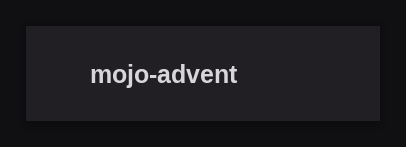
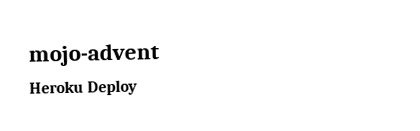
+ Heroku Deploy

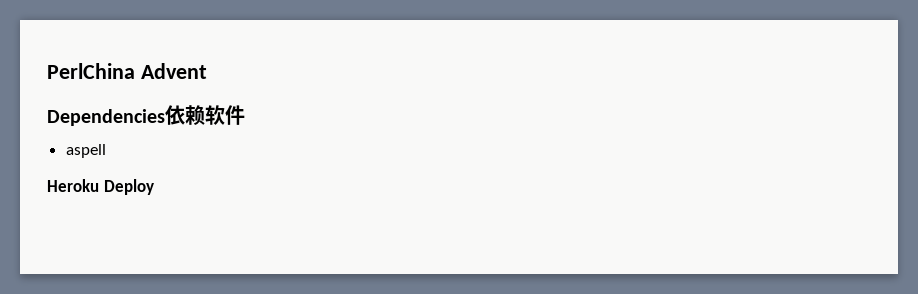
- mojo-advent
+ PerlChina Advent
+ Dependencies依赖软件
+ aspell

